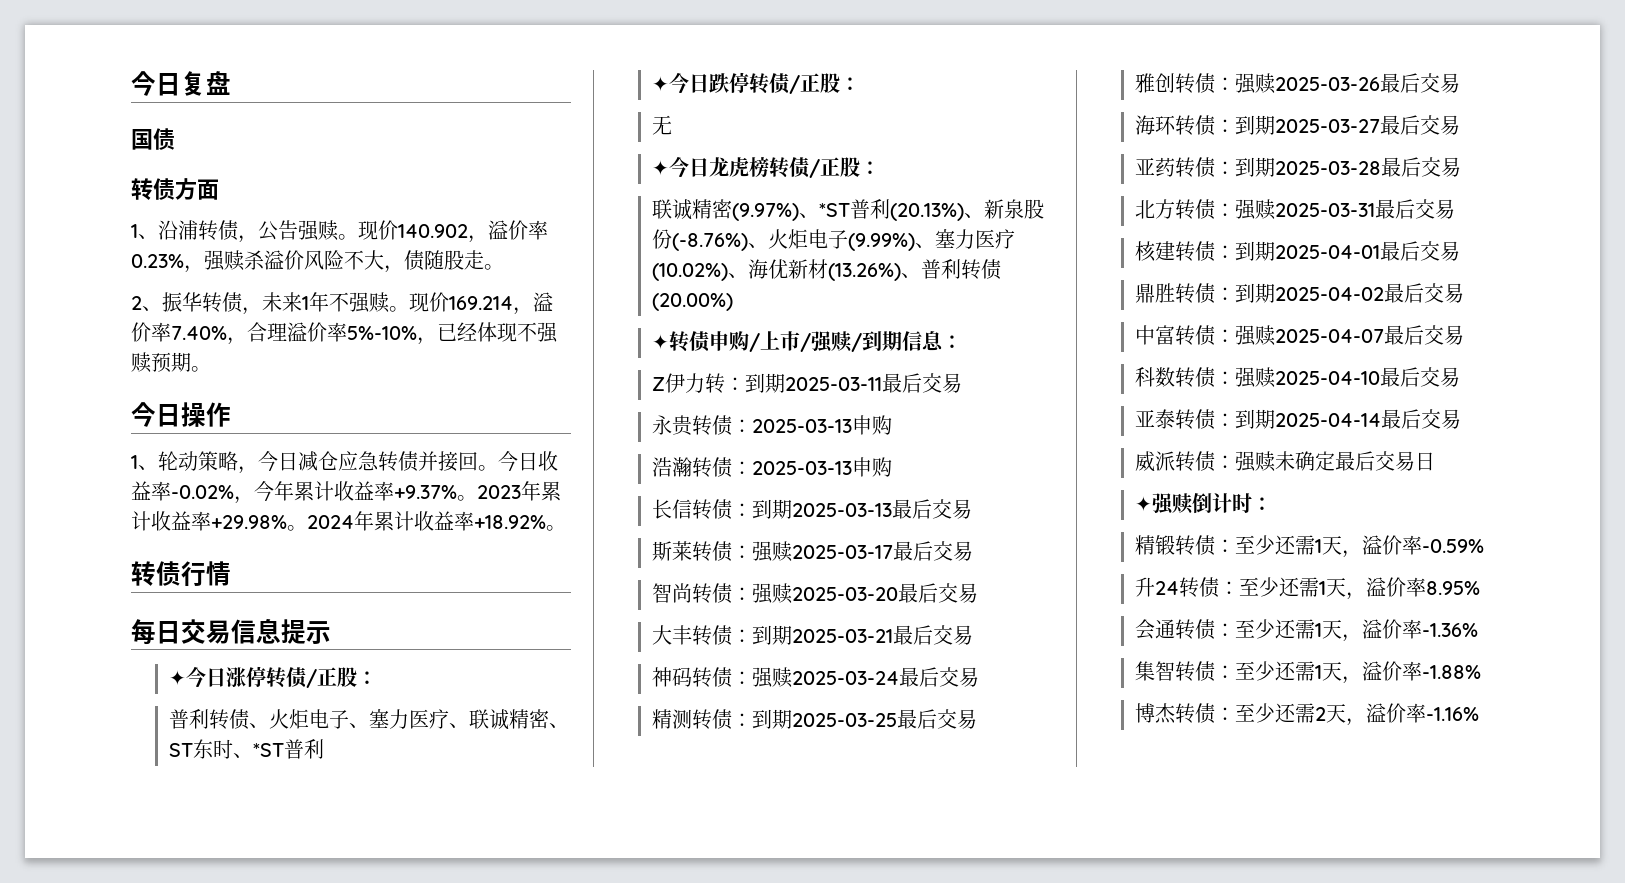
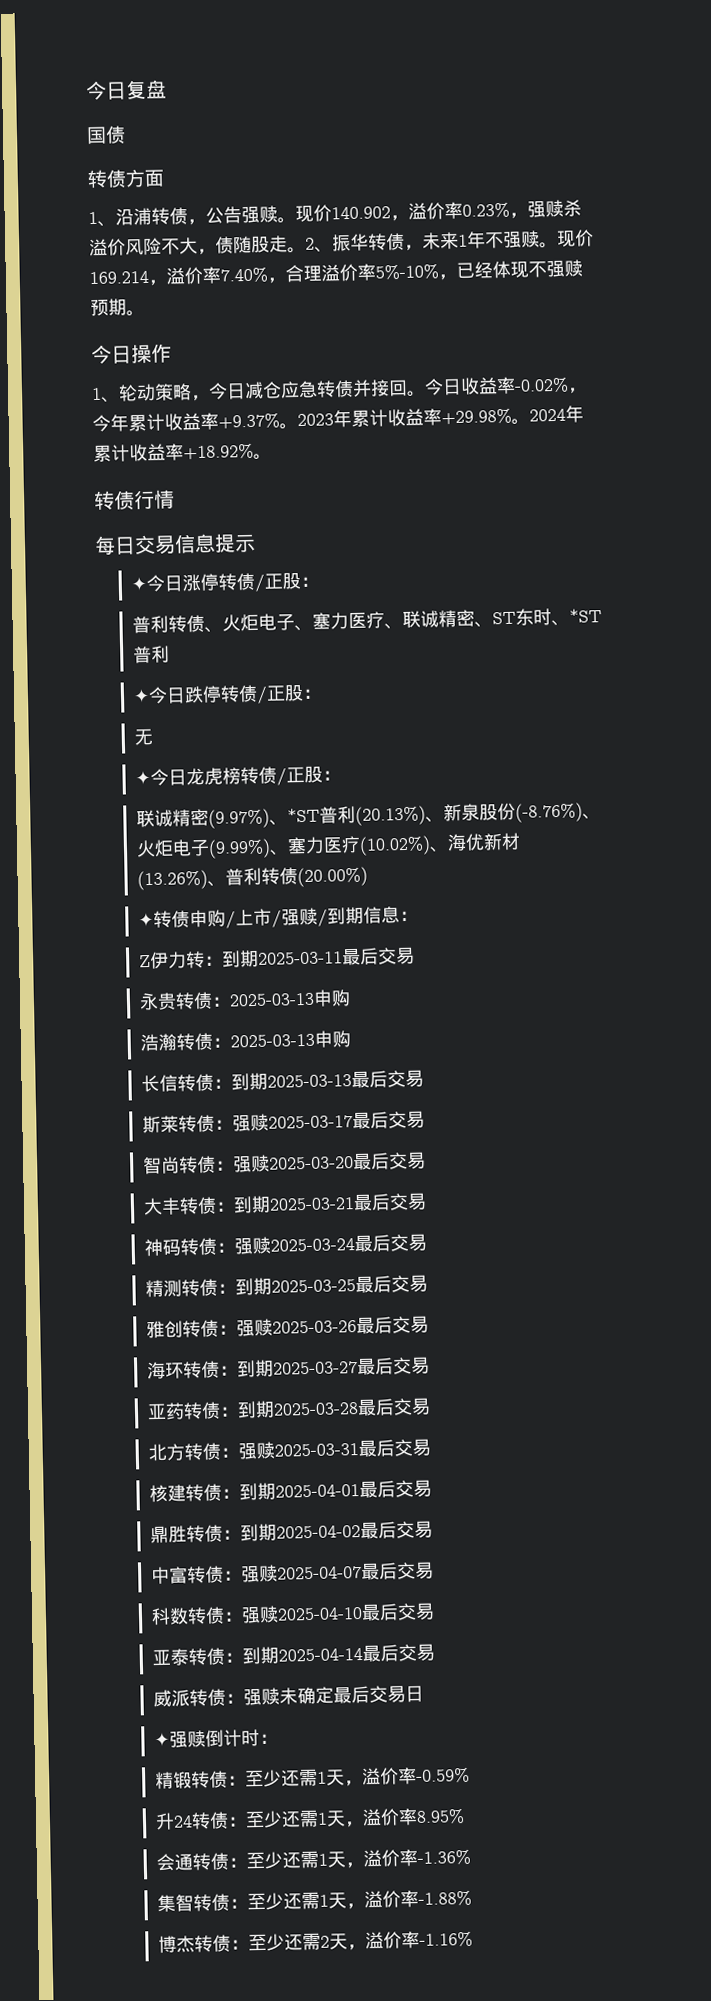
- 现价140.902，溢价率0.23%，强赎杀溢价风险不大，债随股走。
- 2、振华转债，未来1年不强赎。
+ 现价140.902，溢价率0.23%，强赎杀溢价风险不大，债随股走。2、振华转债，未来1年不强赎。

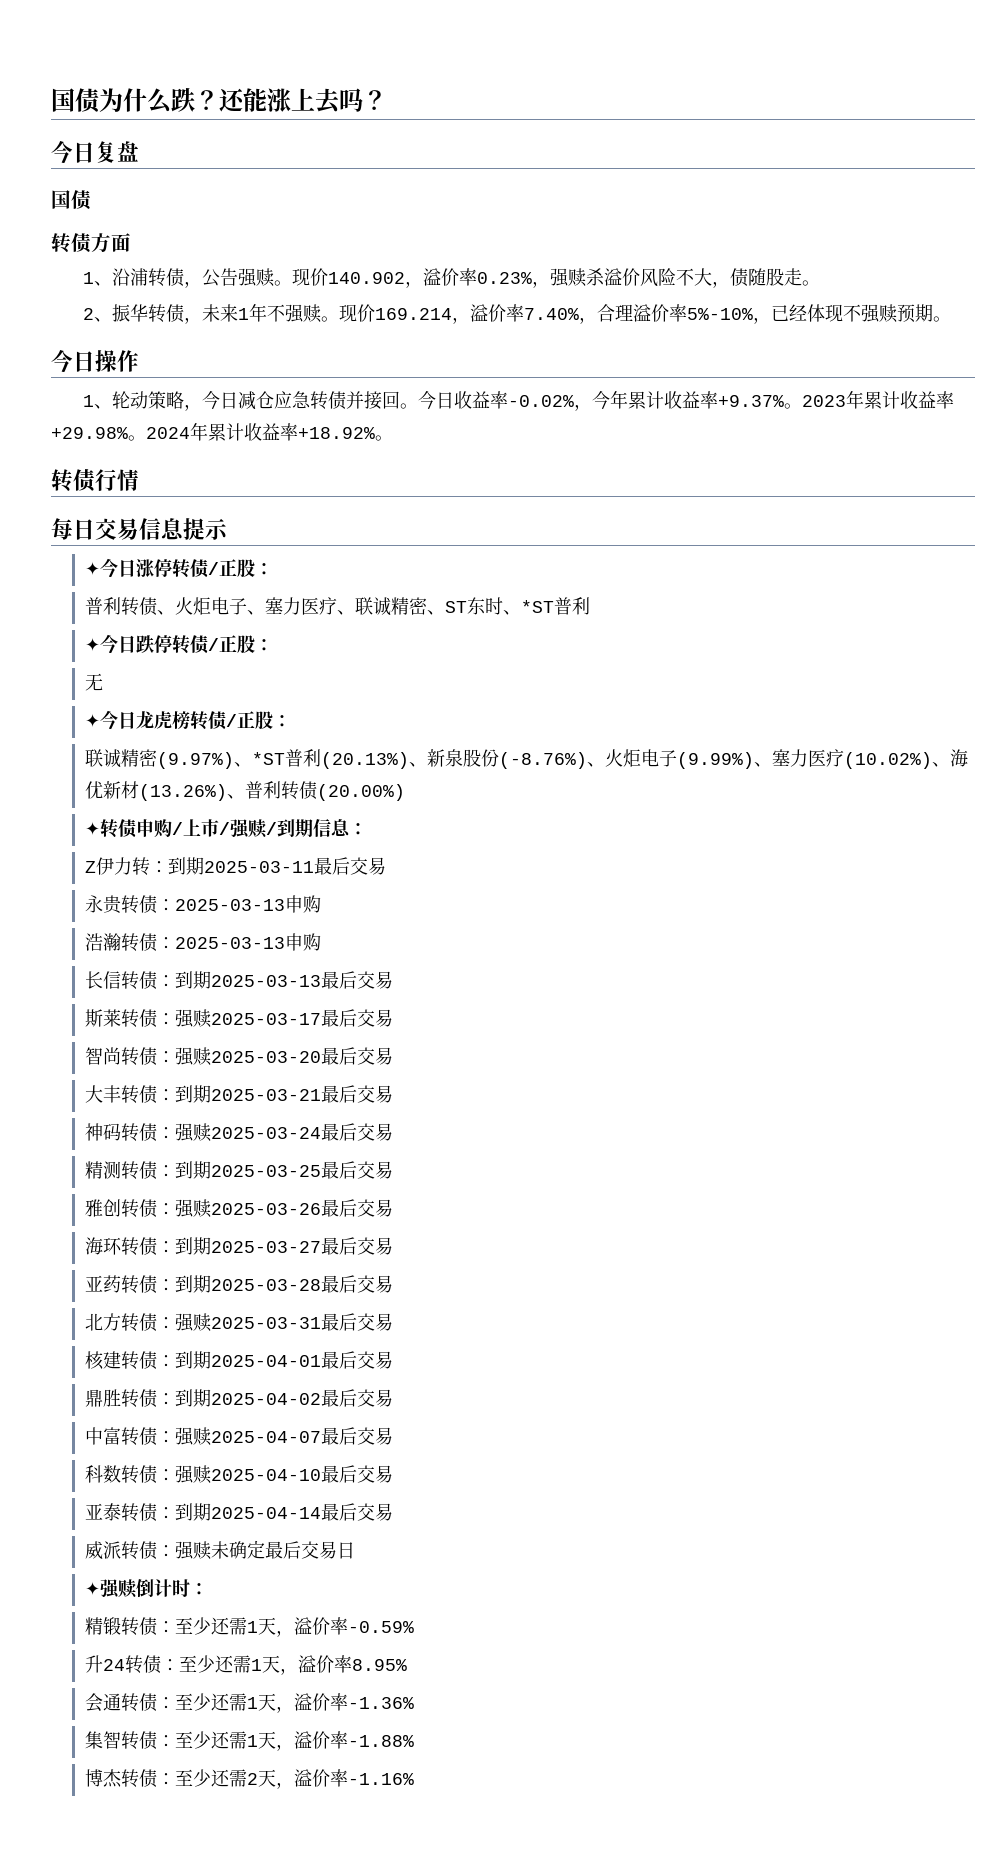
+ 国债为什么跌？还能涨上去吗？
- 现价140.902，溢价率0.23%，强赎杀溢价风险不大，债随股走。2、振华转债，未来1年不强赎。
+ 现价140.902，溢价率0.23%，强赎杀溢价风险不大，债随股走。
+ 2、振华转债，未来1年不强赎。

